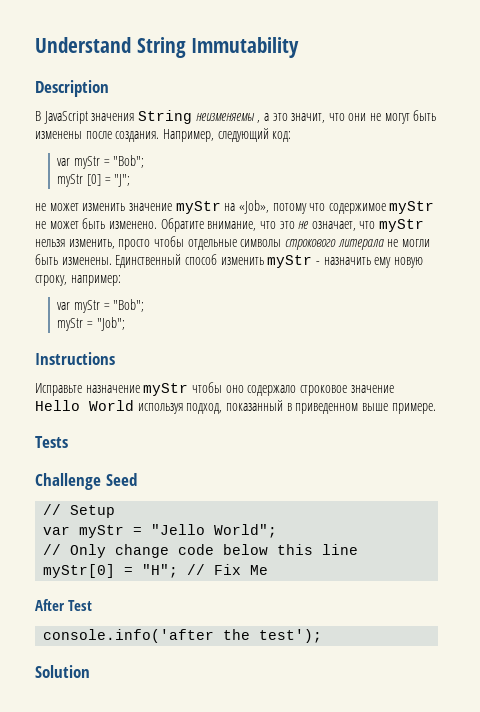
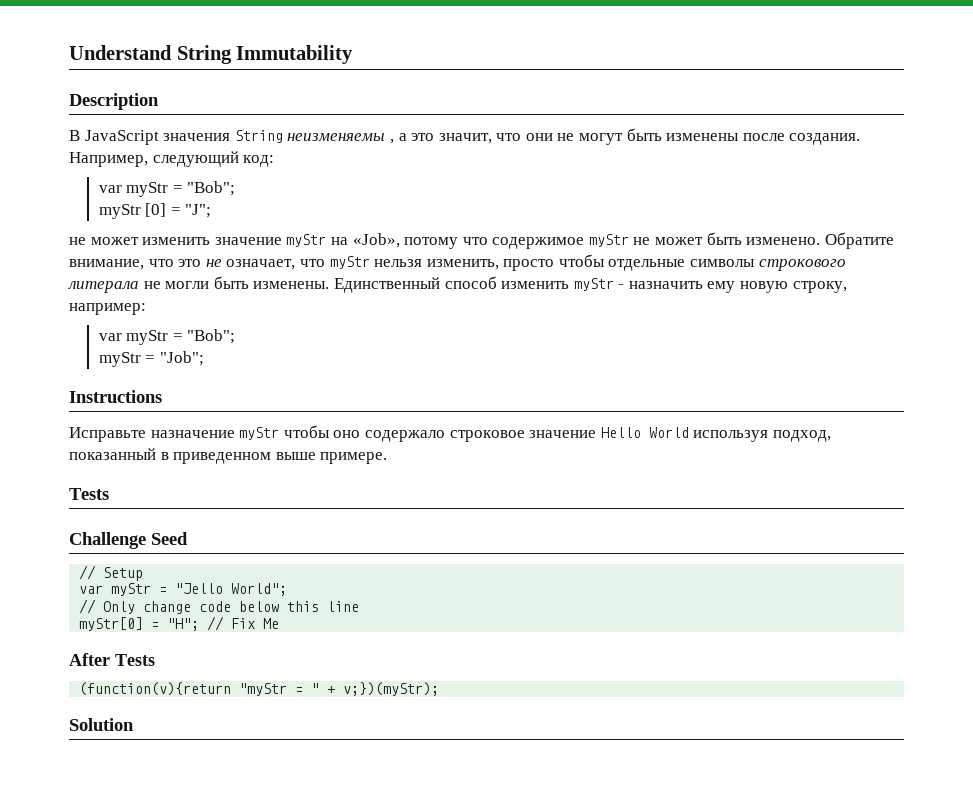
- After Test
- console.info('after the test');
+ After Tests
+ (function(v){return "myStr = " + v;})(myStr);

